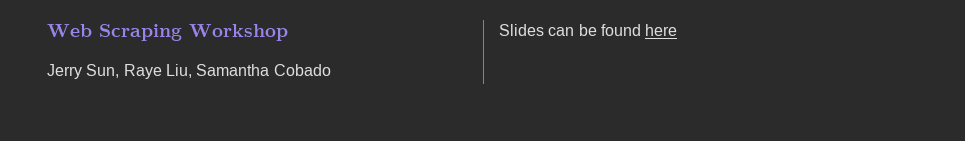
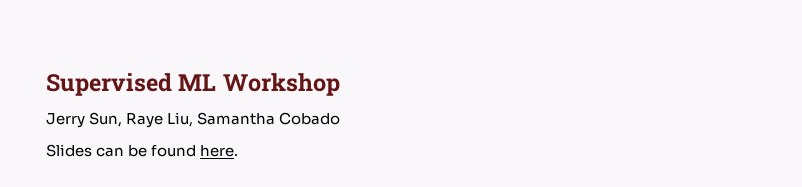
- Web Scraping Workshop
+ Supervised ML Workshop
- Slides can be found here
+ Slides can be found here.

